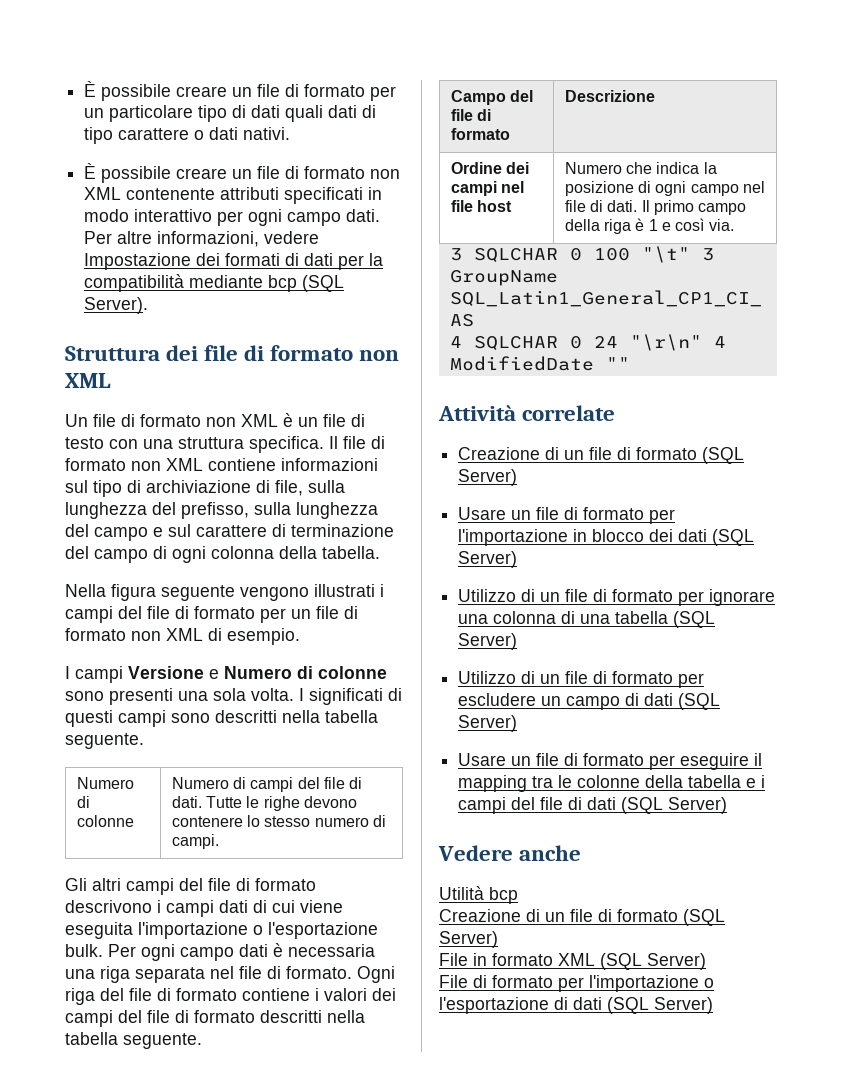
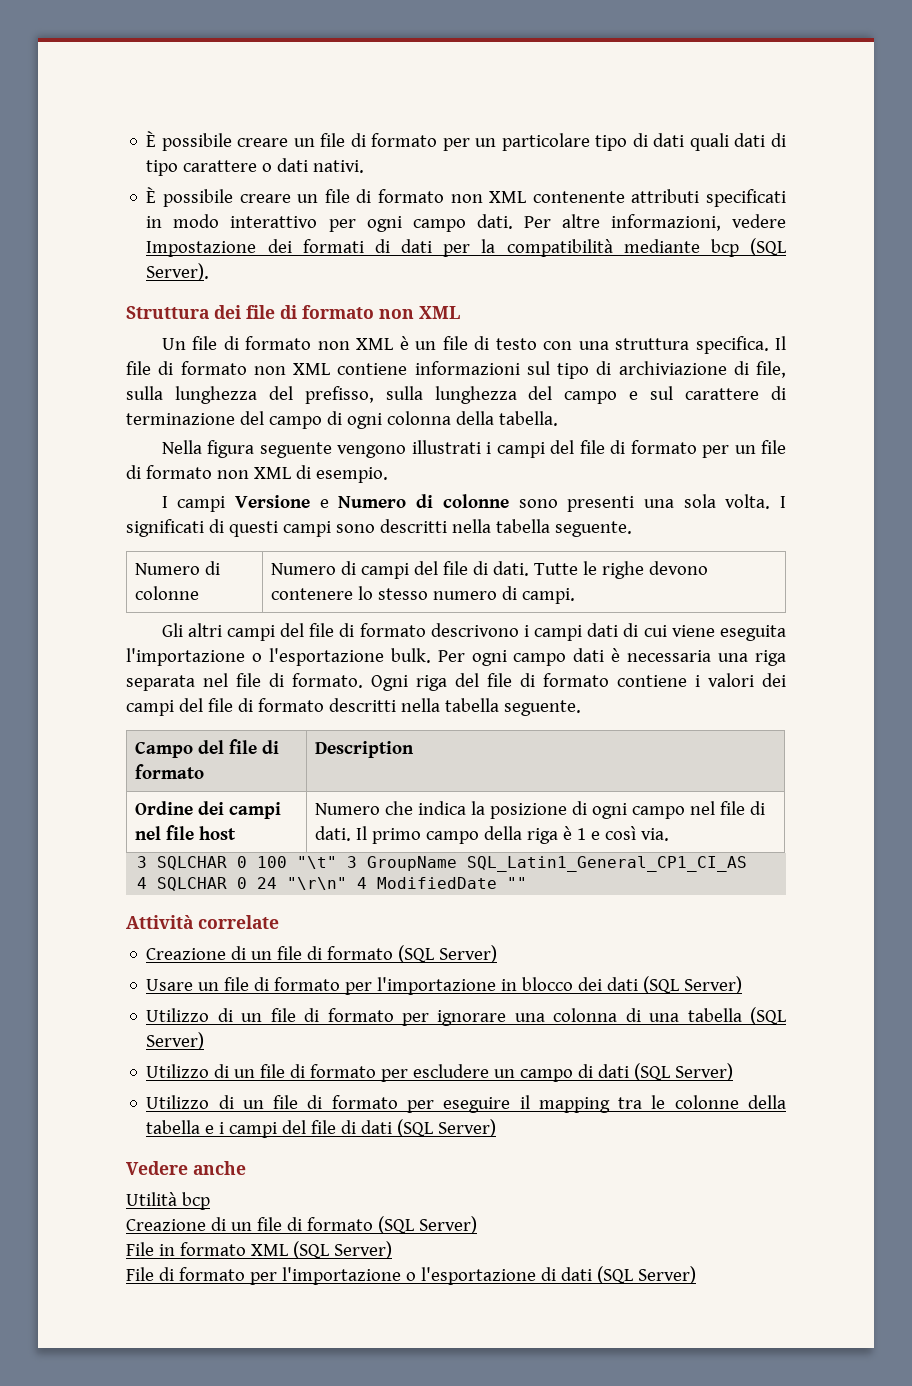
- Campo del file di formato | Descrizione
+ Campo del file di formato | Description
- Usare un file di formato per eseguire il mapping tra le colonne della tabella e i campi del file di dati (SQL Server)
+ Utilizzo di un file di formato per eseguire il mapping tra le colonne della tabella e i campi del file di dati (SQL Server)

